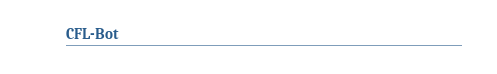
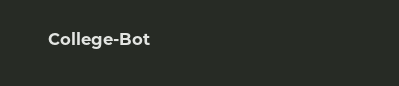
- CFL-Bot
+ College-Bot

